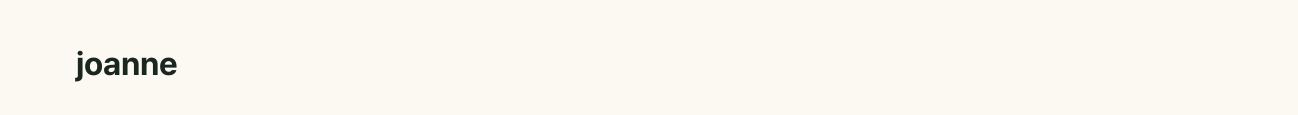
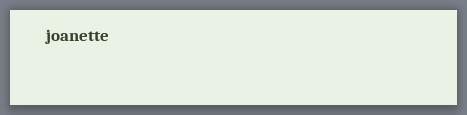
- joanne
+ joanette

